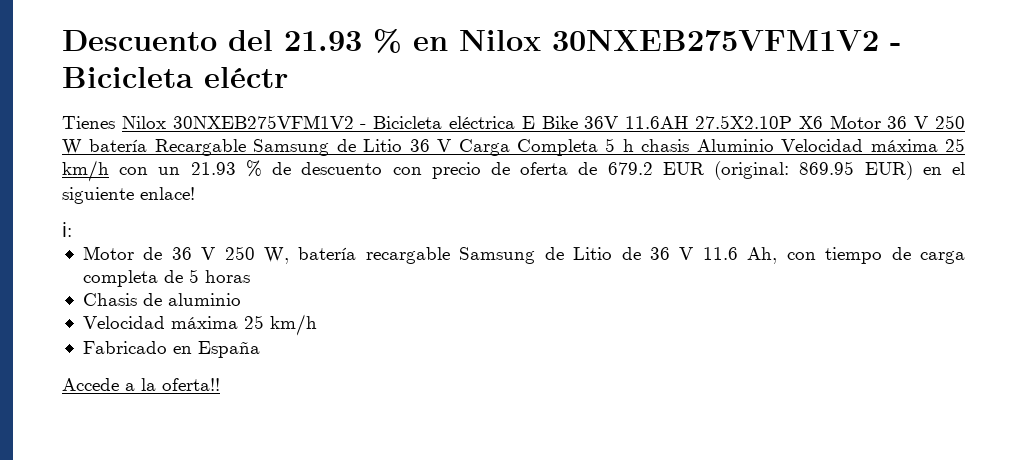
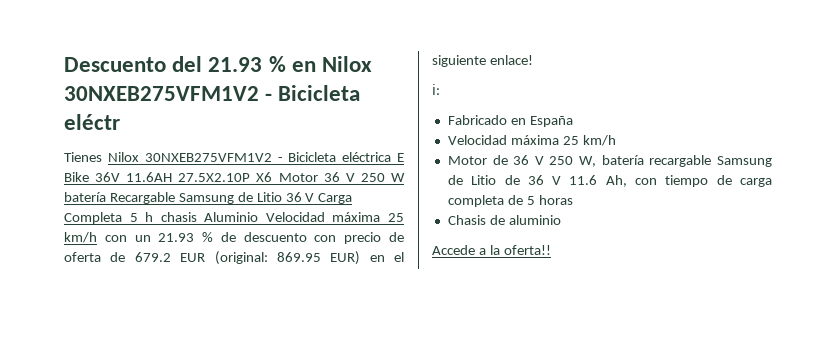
+ Fabricado en España
+ Velocidad máxima 25 km/h
  Chasis de aluminio
- Velocidad máxima 25 km/h
- Fabricado en España

